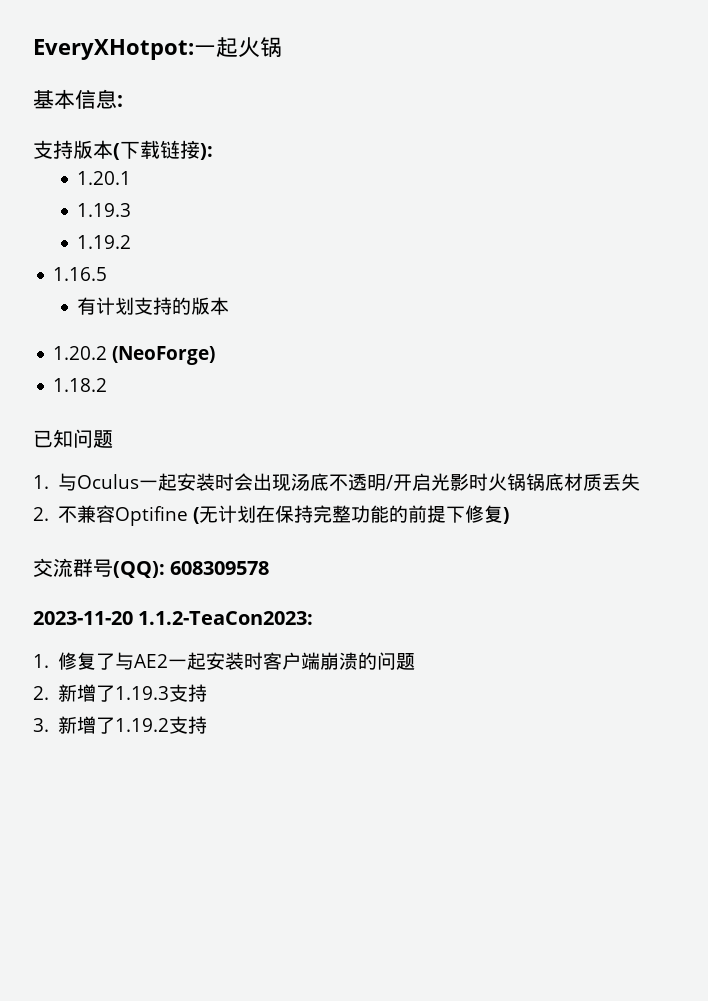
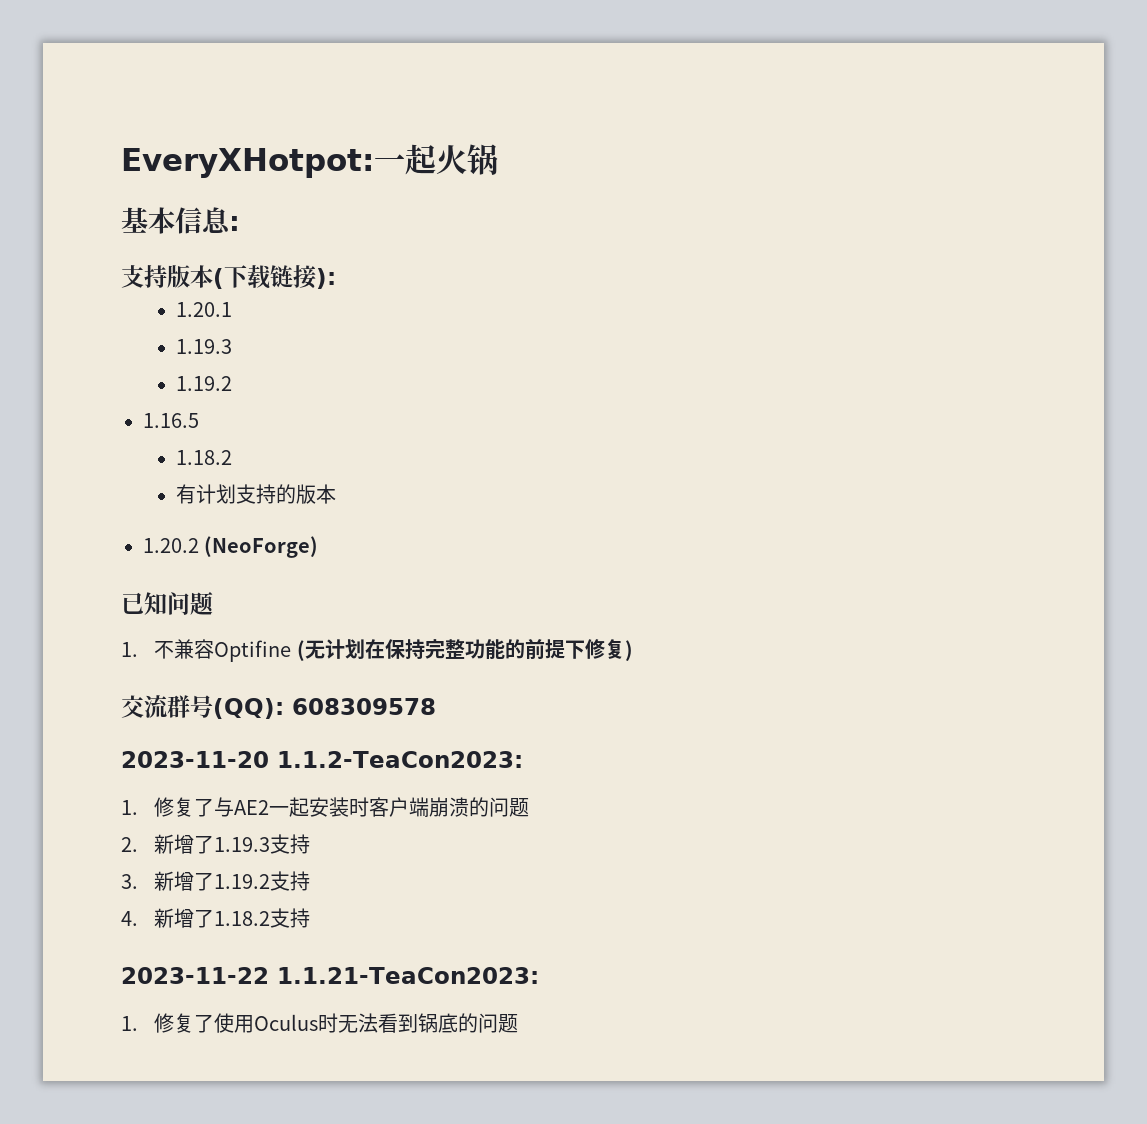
  1.16.5
+ 1.18.2
- 1.18.2
- 1.与Oculus一起安装时会出现汤底不透明/开启光影时火锅锅底材质丢失
- 2.不兼容Optifine (无计划在保持完整功能的前提下修复)
+ 1.不兼容Optifine (无计划在保持完整功能的前提下修复)
+ 4.新增了1.18.2支持
+ 2023-11-22 1.1.21-TeaCon2023:
+ 1.修复了使用Oculus时无法看到锅底的问题

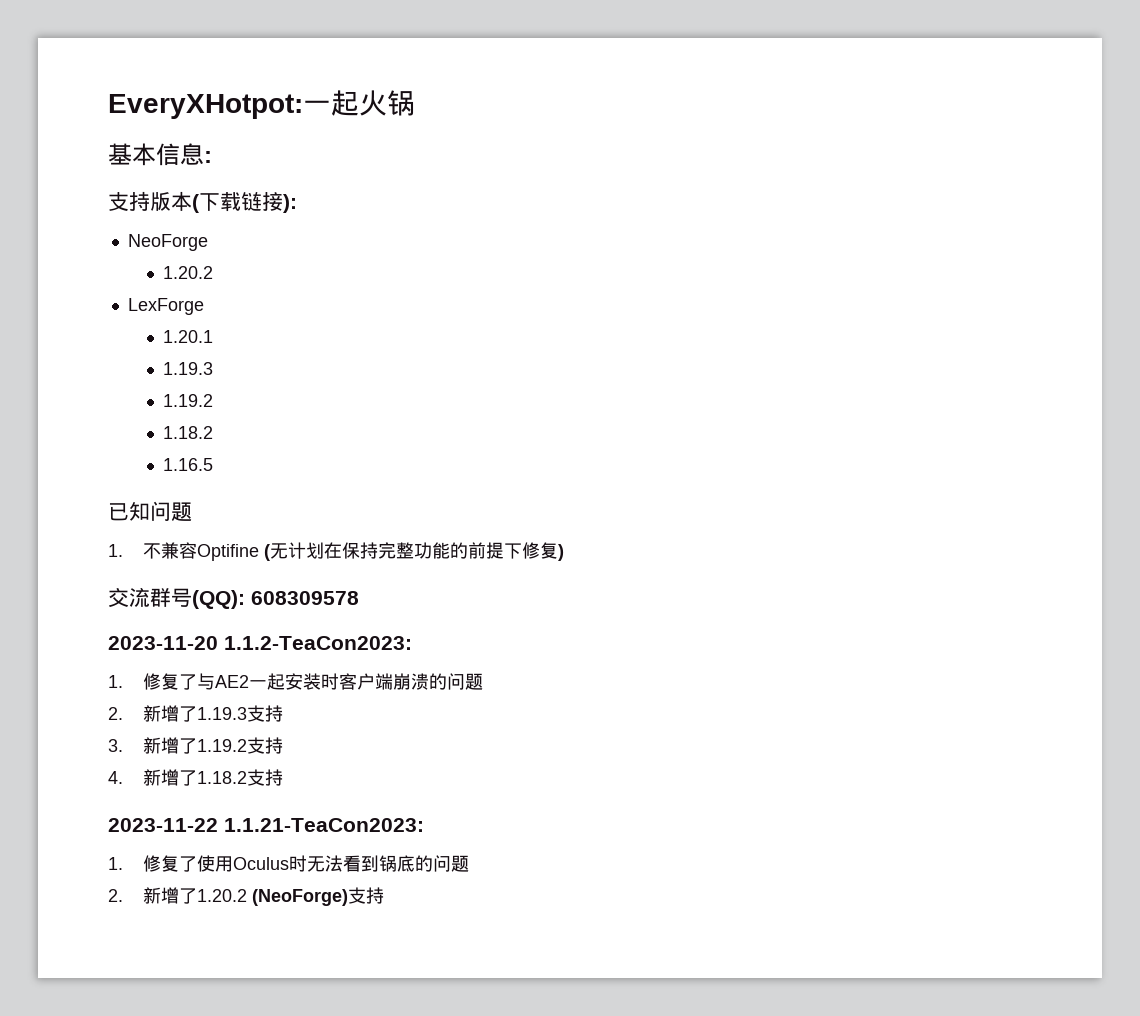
+ NeoForge
+ 1.20.2
+ LexForge
- 1.16.5
- 有计划支持的版本
- 1.20.2 (NeoForge)
+ 1.16.5
+ 2.新增了1.20.2 (NeoForge)支持

